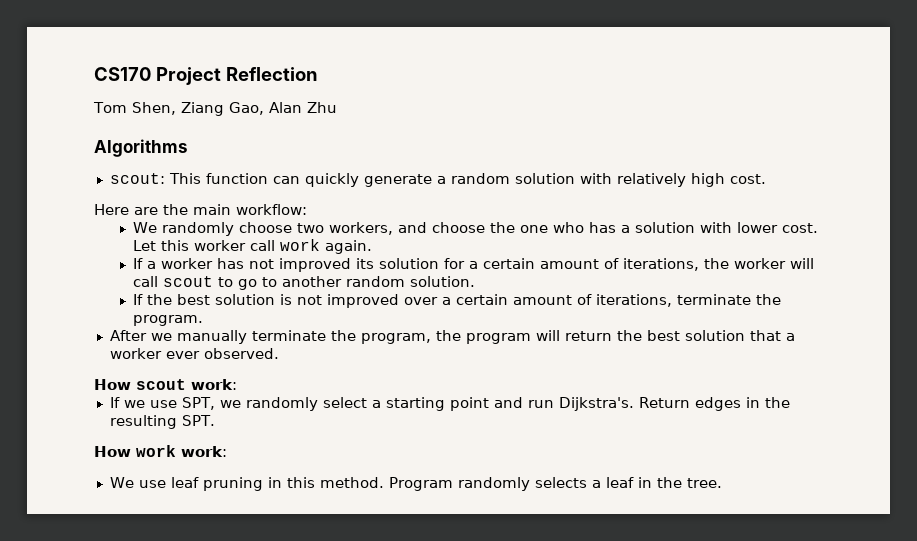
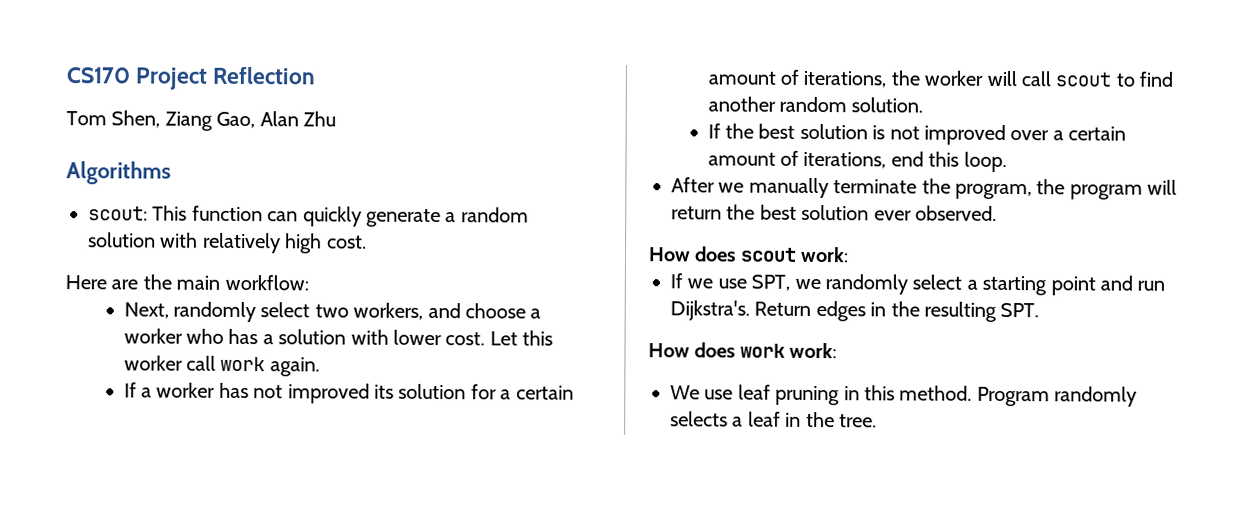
- We randomly choose two workers, and choose the one who has a solution with lower cost.
+ Next, randomly select two workers, and choose a worker who has a solution with lower cost.
- If a worker has not improved its solution for a certain amount of iterations, the worker will call scout to go to another random solution.
+ If a worker has not improved its solution for a certain amount of iterations, the worker will call scout to find another random solution.
- If the best solution is not improved over a certain amount of iterations, terminate the program.
+ If the best solution is not improved over a certain amount of iterations, end this loop.
- After we manually terminate the program, the program will return the best solution that a worker ever observed.
+ After we manually terminate the program, the program will return the best solution ever observed.
- How scout work:
+ How does scout work:
- How work work:
+ How does work work:

